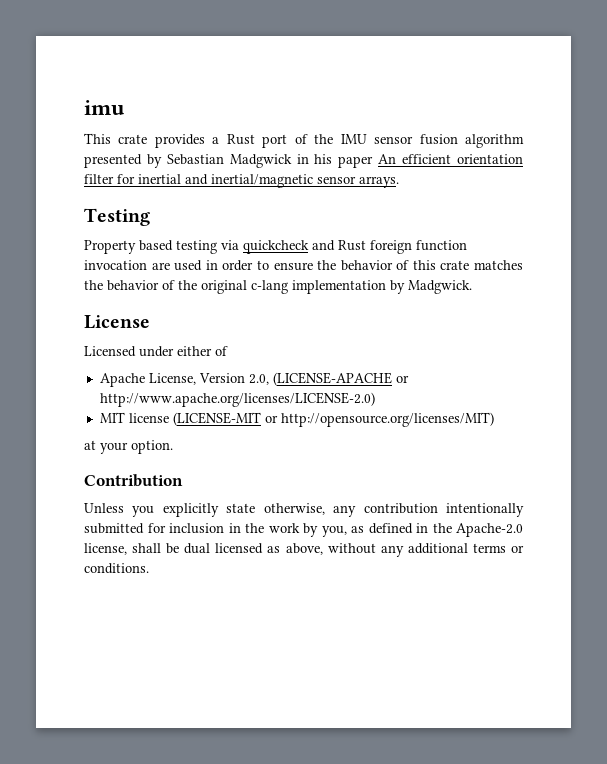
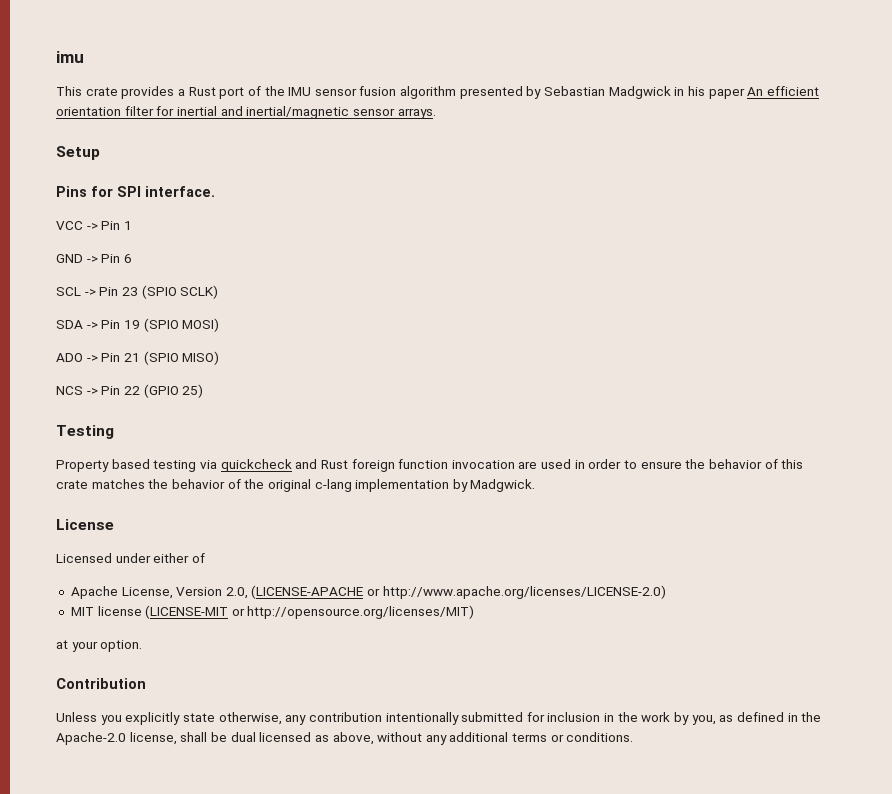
+ Setup
+ Pins for SPI interface.
+ VCC -> Pin 1
+ GND -> Pin 6
+ SCL -> Pin 23 (SPIO SCLK)
+ SDA -> Pin 19 (SPIO MOSI)
+ ADO -> Pin 21 (SPIO MISO)
+ NCS -> Pin 22 (GPIO 25)

